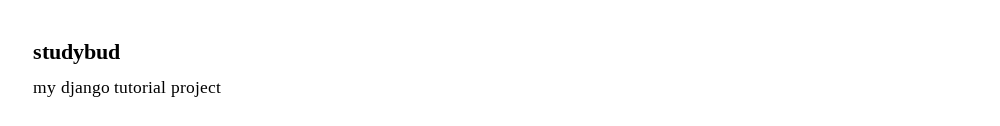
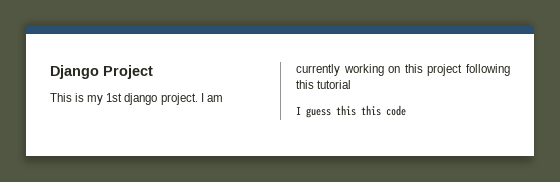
- studybud
- my django tutorial project
+ Django Project
+ This is my 1st django project. I am currently working on this project following this tutorial
+ I guess this this code

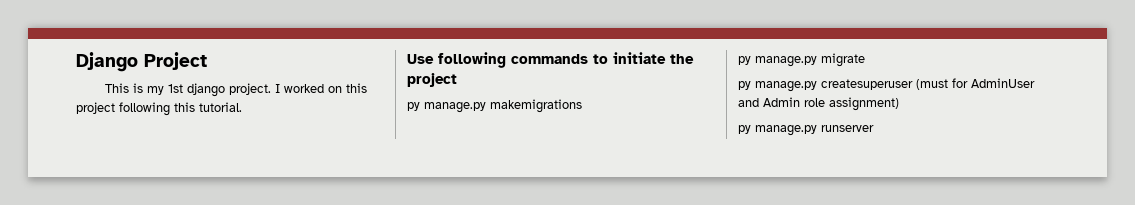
- I am currently working on this project following this tutorial
- I guess this this code
+ I worked on this project following this tutorial.
+ Use following commands to initiate the project
+ py manage.py makemigrations
+ py manage.py migrate
+ py manage.py createsuperuser (must for AdminUser and Admin role assignment)
+ py manage.py runserver

